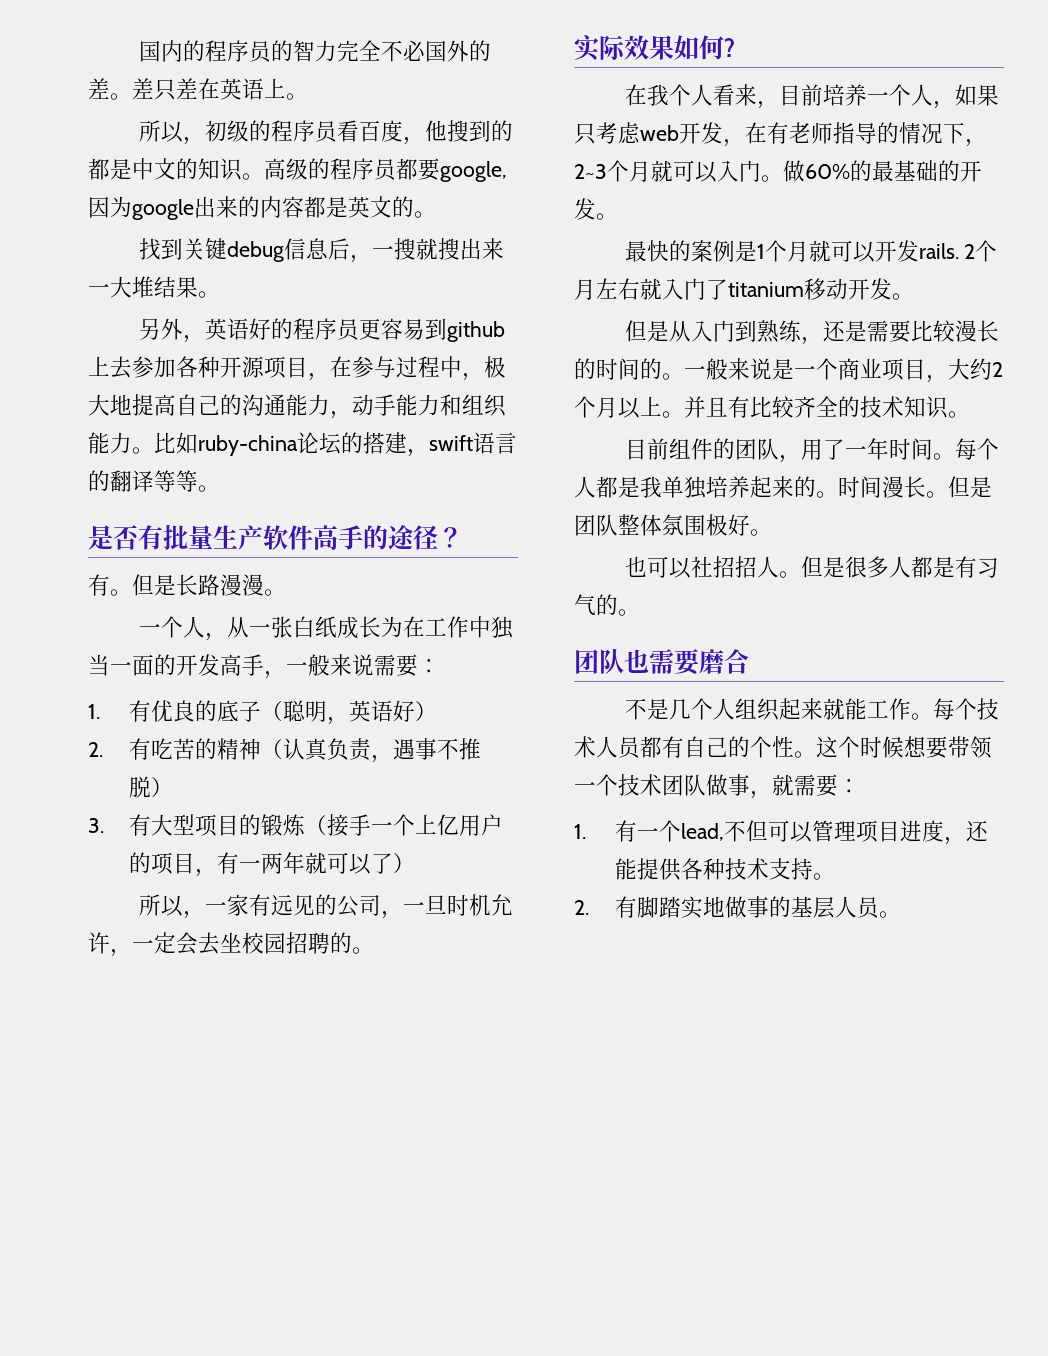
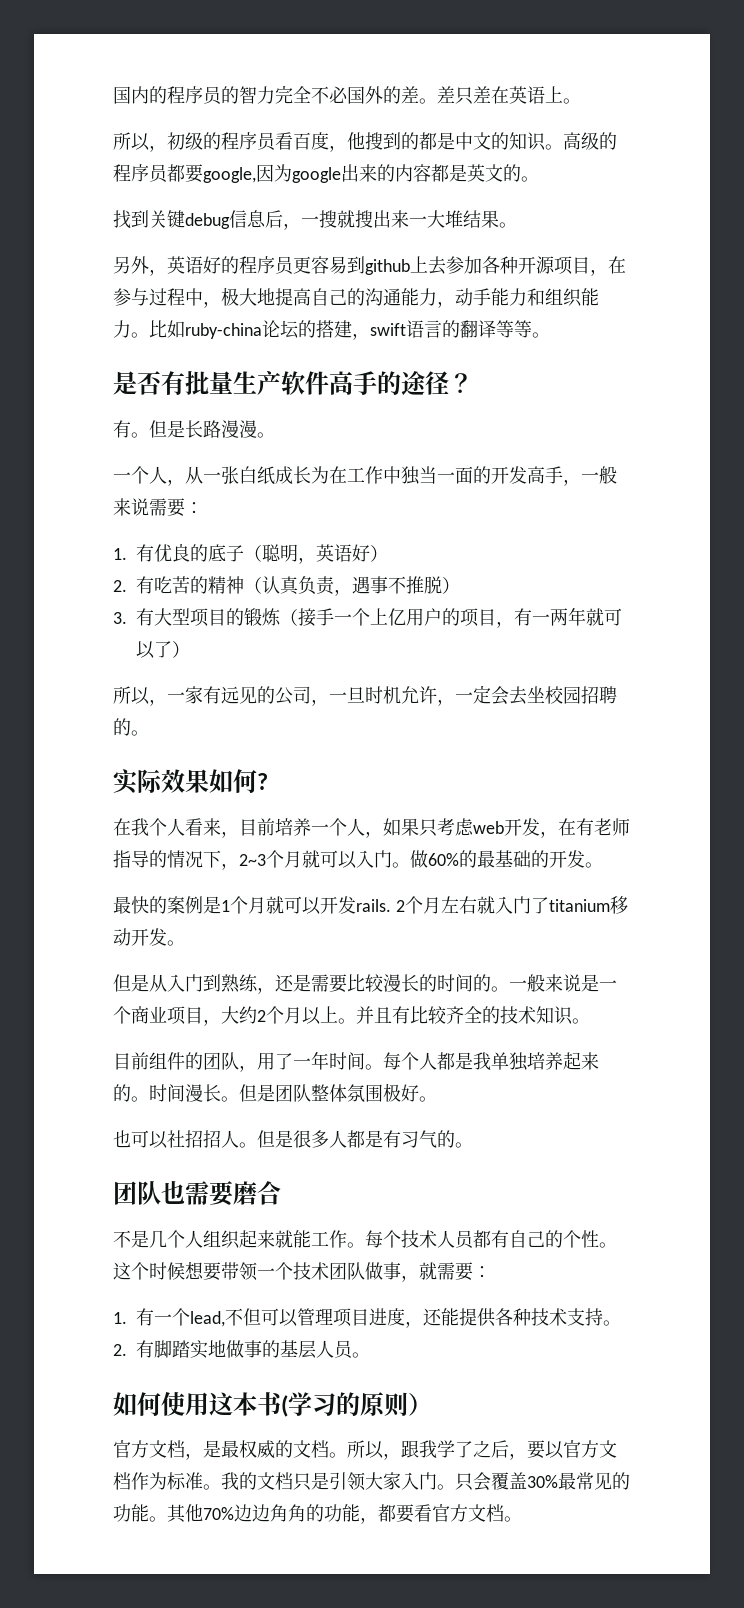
+ 如何使用这本书(学习的原则）
+ 官方文档，是最权威的文档。所以，跟我学了之后，要以官方文档作为标准。我的文档只是引领大家入门。只会覆盖30%最常见的功能。其他70%边边角角的功能，都要看官方文档。

